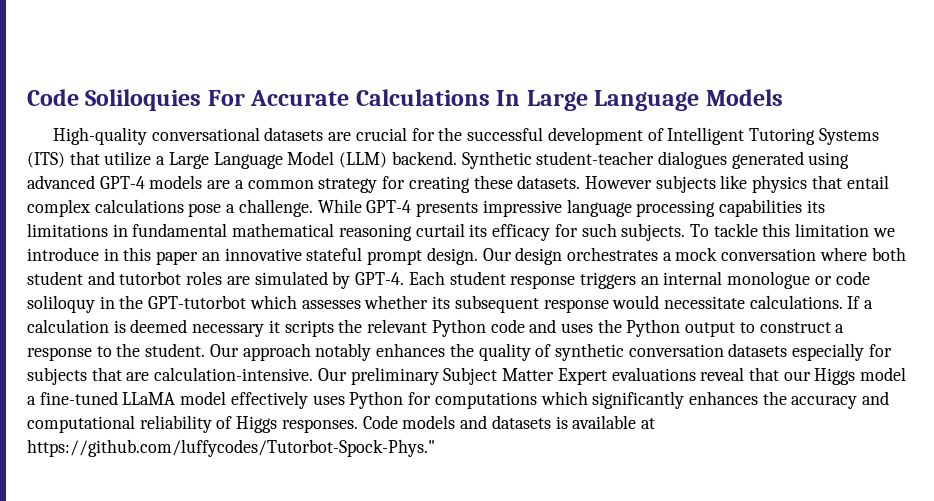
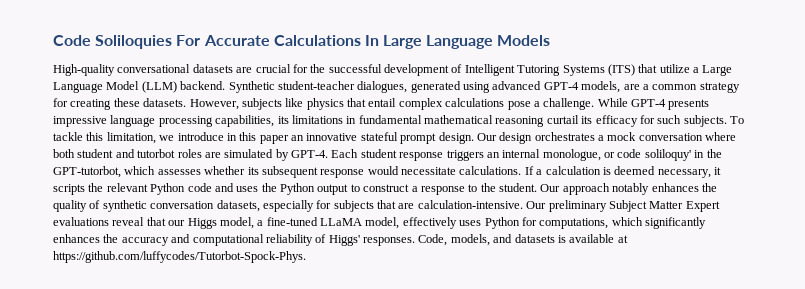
- Synthetic student-teacher dialogues generated using advanced GPT-4 models are a common strategy for creating these datasets.
+ Synthetic student-teacher dialogues, generated using advanced GPT-4 models, are a common strategy for creating these datasets.
- However subjects like physics that entail complex calculations pose a challenge.
+ However, subjects like physics that entail complex calculations pose a challenge.
- While GPT-4 presents impressive language processing capabilities its limitations in fundamental mathematical reasoning curtail its efficacy for such subjects.
+ While GPT-4 presents impressive language processing capabilities, its limitations in fundamental mathematical reasoning curtail its efficacy for such subjects.
- To tackle this limitation we introduce in this paper an innovative stateful prompt design.
+ To tackle this limitation, we introduce in this paper an innovative stateful prompt design.
- Each student response triggers an internal monologue or code soliloquy in the GPT-tutorbot which assesses whether its subsequent response would necessitate calculations.
+ Each student response triggers an internal monologue, or code soliloquy' in the GPT-tutorbot, which assesses whether its subsequent response would necessitate calculations.
- If a calculation is deemed necessary it scripts the relevant Python code and uses the Python output to construct a response to the student.
+ If a calculation is deemed necessary, it scripts the relevant Python code and uses the Python output to construct a response to the student.
- Our approach notably enhances the quality of synthetic conversation datasets especially for subjects that are calculation-intensive.
+ Our approach notably enhances the quality of synthetic conversation datasets, especially for subjects that are calculation-intensive.
- Our preliminary Subject Matter Expert evaluations reveal that our Higgs model a fine-tuned LLaMA model effectively uses Python for computations which significantly enhances the accuracy and computational reliability of Higgs responses. Code models and datasets is available at https://github.com/luffycodes/Tutorbot-Spock-Phys."
+ Our preliminary Subject Matter Expert evaluations reveal that our Higgs model, a fine-tuned LLaMA model, effectively uses Python for computations, which significantly enhances the accuracy and computational reliability of Higgs' responses. Code, models, and datasets is available at https://github.com/luffycodes/Tutorbot-Spock-Phys.

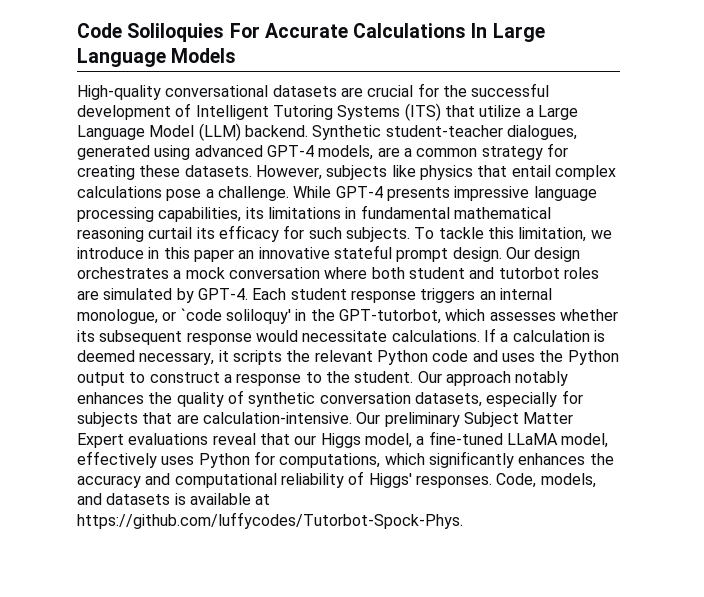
- Each student response triggers an internal monologue, or code soliloquy' in the GPT-tutorbot, which assesses whether its subsequent response would necessitate calculations.
+ Each student response triggers an internal monologue, or `code soliloquy' in the GPT-tutorbot, which assesses whether its subsequent response would necessitate calculations.

